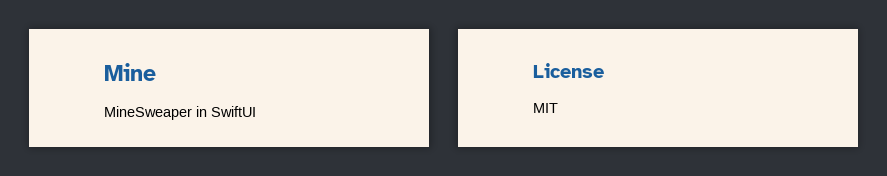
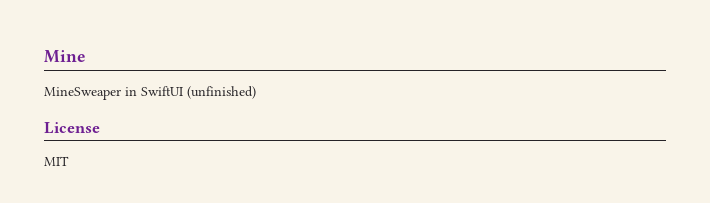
- MineSweaper in SwiftUI
+ MineSweaper in SwiftUI (unfinished)

